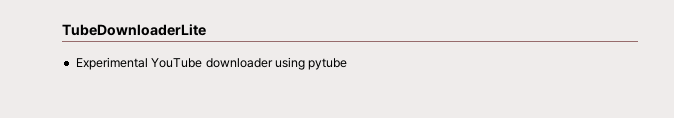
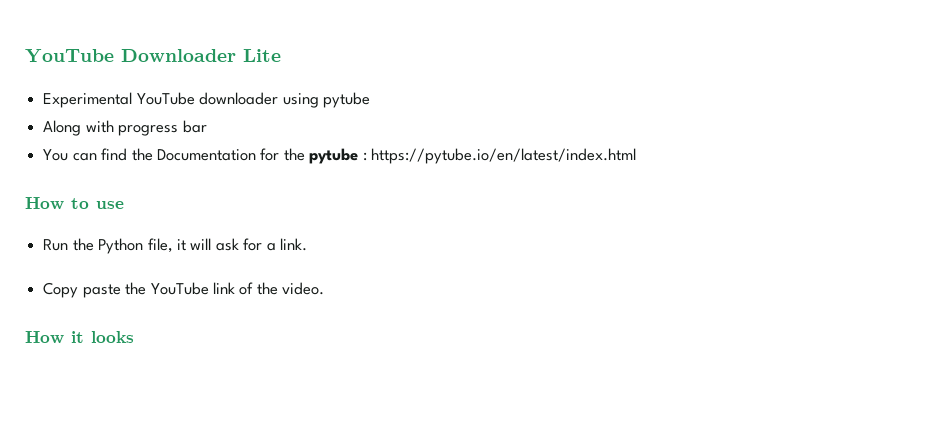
- TubeDownloaderLite
+ YouTube Downloader Lite
+ Along with progress bar
+ You can find the Documentation for the pytube : https://pytube.io/en/latest/index.html
+ How to use
+ Run the Python file, it will ask for a link.
+ Copy paste the YouTube link of the video.
+ How it looks

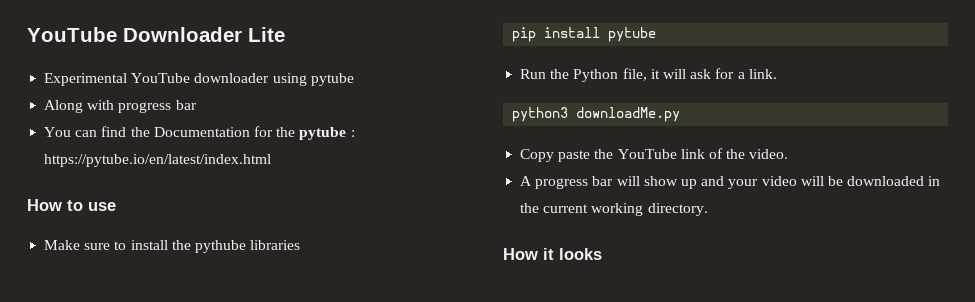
+ Make sure to install the pythube libraries
+ pip install pytube
+ python3 downloadMe.py
+ A progress bar will show up and your video will be downloaded in the current working directory.

